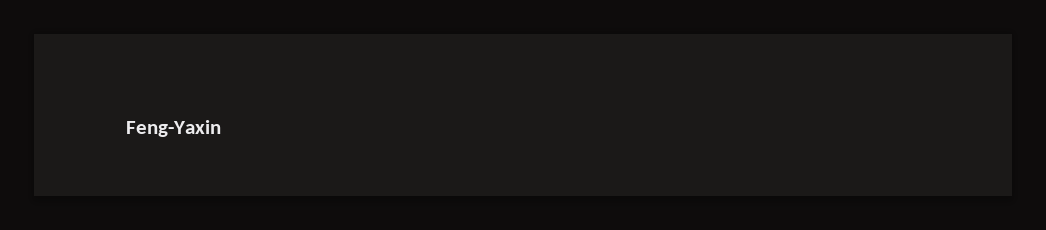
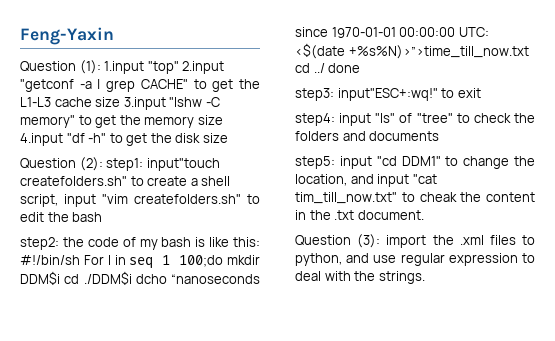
+ Question (1): 1.input "top" 2.input "getconf -a | grep CACHE" to get the L1-L3 cache size 3.input "lshw -C memory" to get the memory size 4.input "df -h" to get the disk size
+ Question (2): step1: input"touch createfolders.sh" to create a shell script, input "vim createfolders.sh" to edit the bash
+ step2: the code of my bash is like this: #!/bin/sh For I in seq 1 100;do mkdir DDM$i cd ./DDM$i dcho “nanoseconds since 1970-01-01 00:00:00 UTC: <$(date +%s%N)>”>time_till_now.txt cd ../ done
+ step3: input"ESC+:wq!" to exit
+ step4: input "ls" of "tree" to check the folders and documents
+ step5: input "cd DDM1" to change the location, and input "cat tim_till_now.txt" to cheak the content in the .txt document.
+ Question (3): import the .xml files to python, and use regular expression to deal with the strings.

